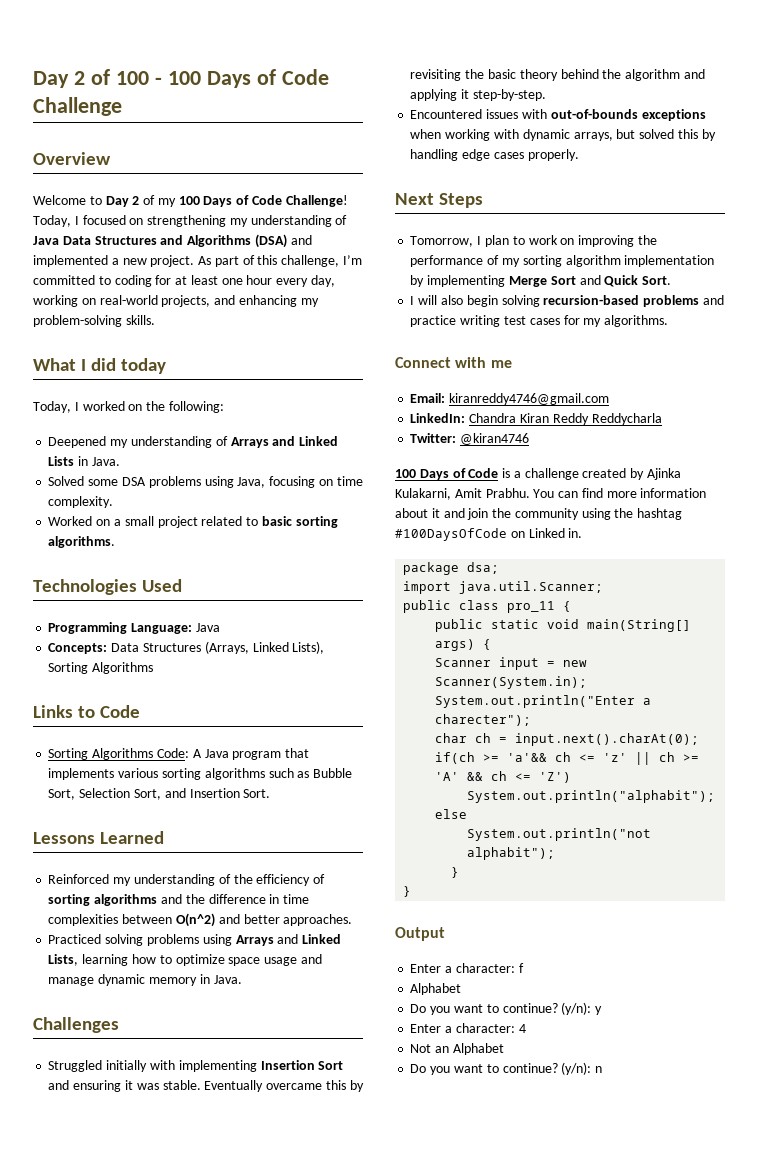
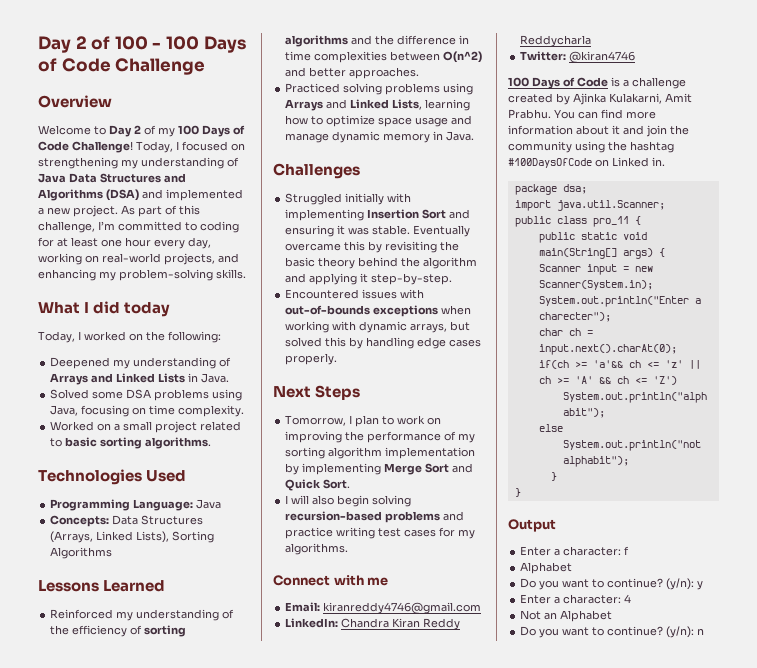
- Links to Code
- Sorting Algorithms Code: A Java program that implements various sorting algorithms such as Bubble Sort, Selection Sort, and Insertion Sort.

